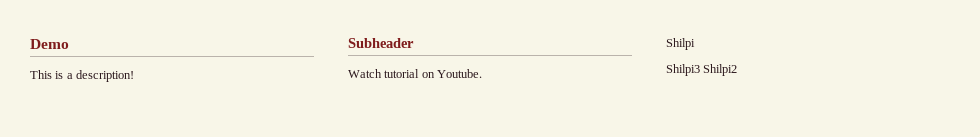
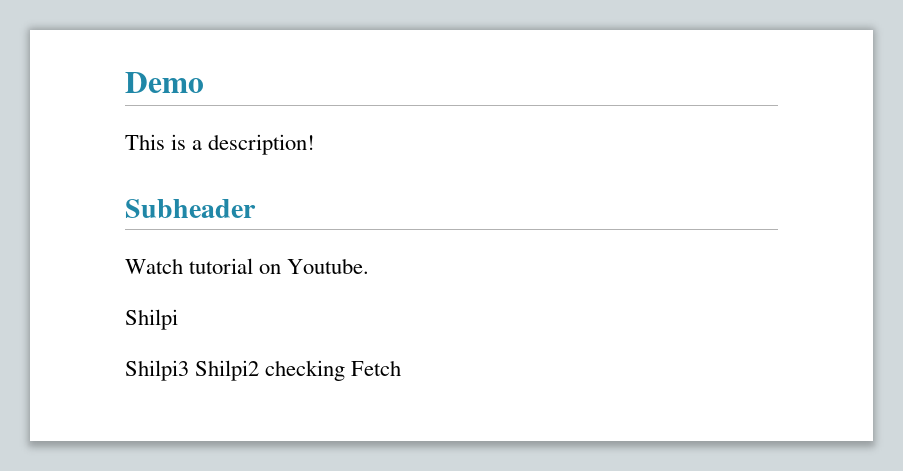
- Shilpi3 Shilpi2
+ Shilpi3 Shilpi2 checking Fetch

